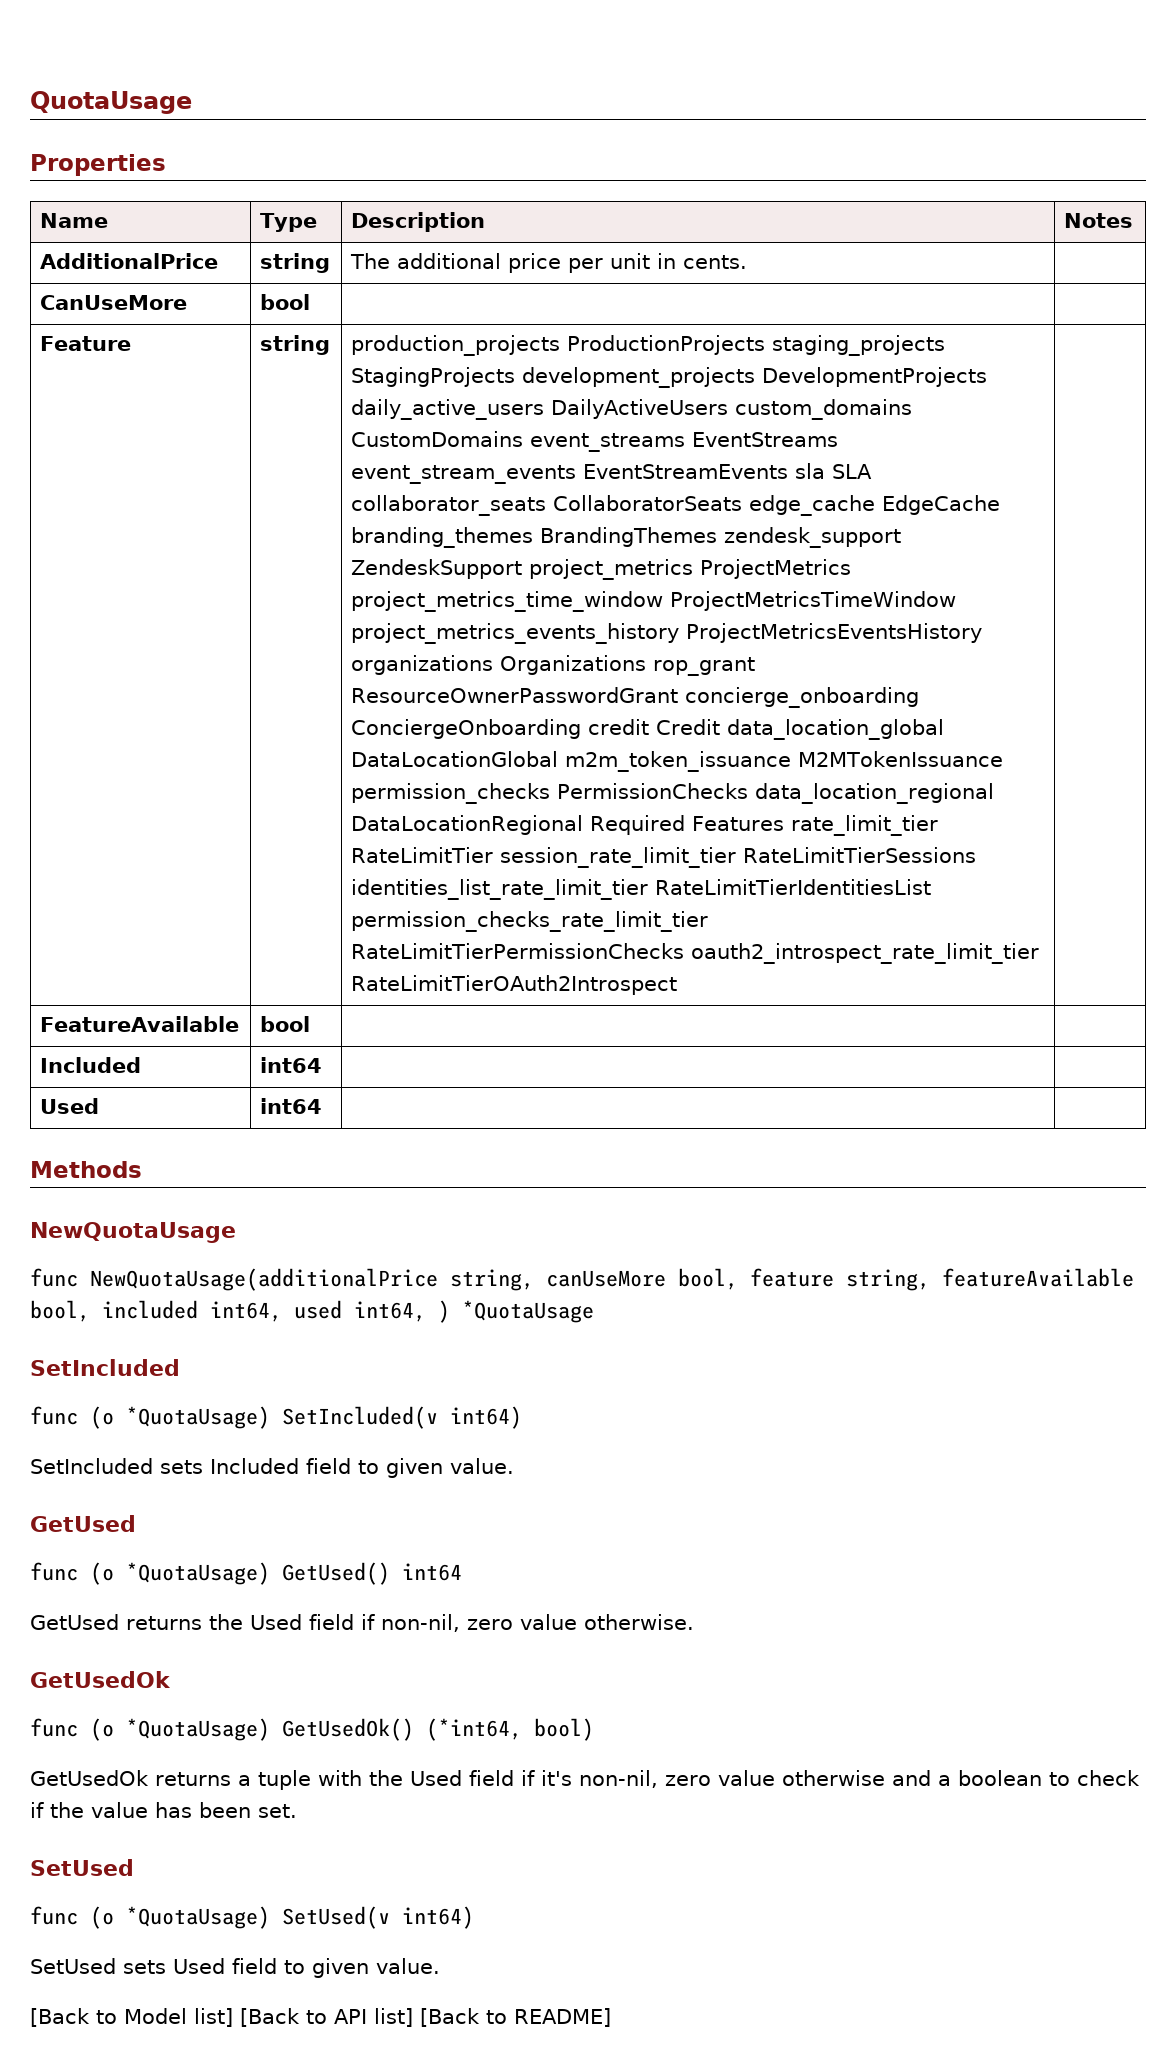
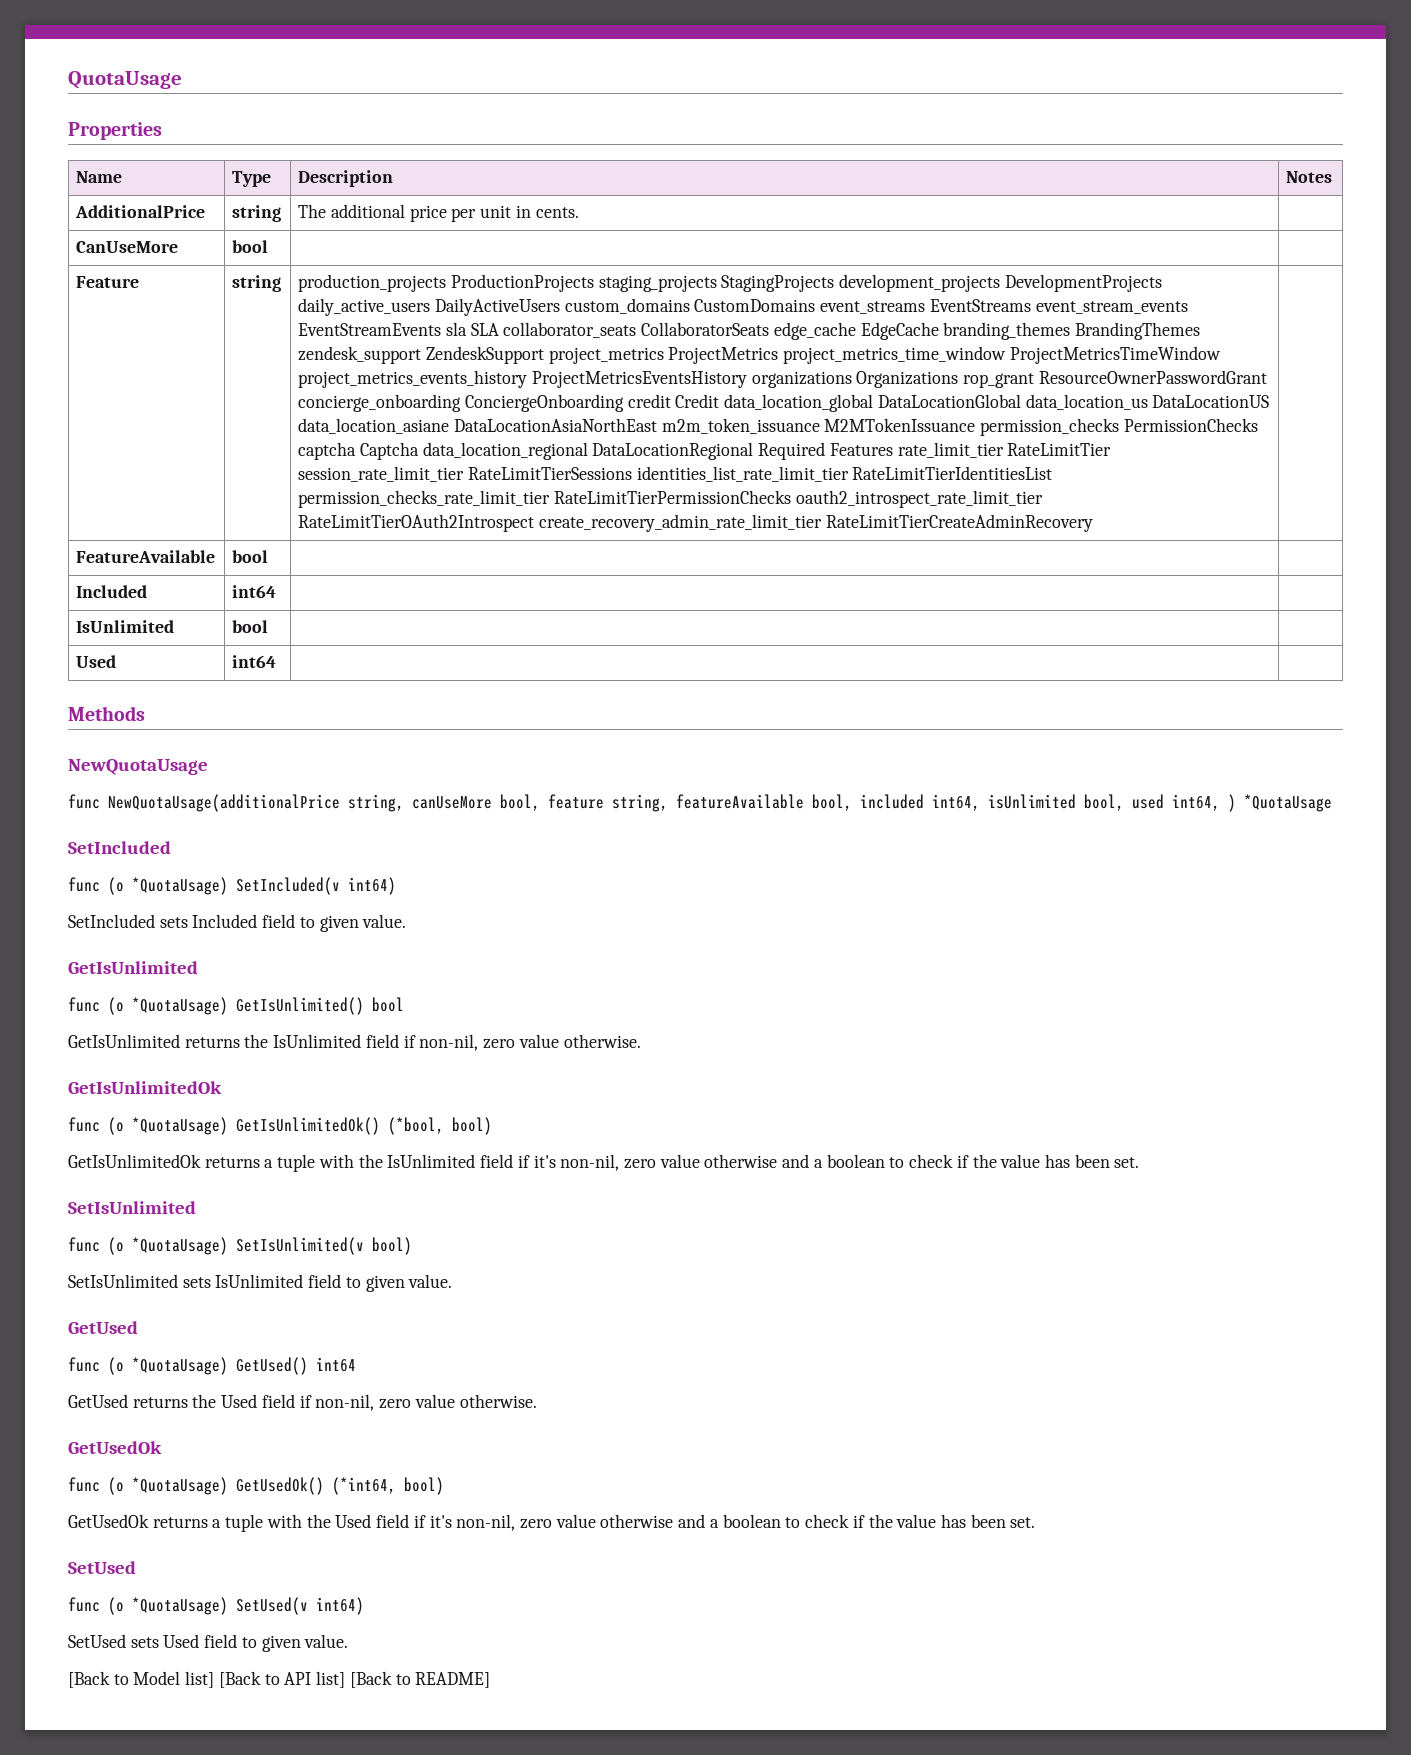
- production_projects ProductionProjects staging_projects StagingProjects development_projects DevelopmentProjects daily_active_users DailyActiveUsers custom_domains CustomDomains event_streams EventStreams event_stream_events EventStreamEvents sla SLA collaborator_seats CollaboratorSeats edge_cache EdgeCache branding_themes BrandingThemes zendesk_support ZendeskSupport project_metrics ProjectMetrics project_metrics_time_window ProjectMetricsTimeWindow project_metrics_events_history ProjectMetricsEventsHistory organizations Organizations rop_grant ResourceOwnerPasswordGrant concierge_onboarding ConciergeOnboarding credit Credit data_location_global DataLocationGlobal m2m_token_issuance M2MTokenIssuance permission_checks PermissionChecks data_location_regional DataLocationRegional Required Features rate_limit_tier RateLimitTier session_rate_limit_tier RateLimitTierSessions identities_list_rate_limit_tier RateLimitTierIdentitiesList permission_checks_rate_limit_tier RateLimitTierPermissionChecks oauth2_introspect_rate_limit_tier RateLimitTierOAuth2Introspect
+ production_projects ProductionProjects staging_projects StagingProjects development_projects DevelopmentProjects daily_active_users DailyActiveUsers custom_domains CustomDomains event_streams EventStreams event_stream_events EventStreamEvents sla SLA collaborator_seats CollaboratorSeats edge_cache EdgeCache branding_themes BrandingThemes zendesk_support ZendeskSupport project_metrics ProjectMetrics project_metrics_time_window ProjectMetricsTimeWindow project_metrics_events_history ProjectMetricsEventsHistory organizations Organizations rop_grant ResourceOwnerPasswordGrant concierge_onboarding ConciergeOnboarding credit Credit data_location_global DataLocationGlobal data_location_us DataLocationUS data_location_asiane DataLocationAsiaNorthEast m2m_token_issuance M2MTokenIssuance permission_checks PermissionChecks captcha Captcha data_location_regional DataLocationRegional Required Features rate_limit_tier RateLimitTier session_rate_limit_tier RateLimitTierSessions identities_list_rate_limit_tier RateLimitTierIdentitiesList permission_checks_rate_limit_tier RateLimitTierPermissionChecks oauth2_introspect_rate_limit_tier RateLimitTierOAuth2Introspect create_recovery_admin_rate_limit_tier RateLimitTierCreateAdminRecovery
+ IsUnlimited | bool | |
- func NewQuotaUsage(additionalPrice string, canUseMore bool, feature string, featureAvailable bool, included int64, used int64, ) *QuotaUsage
+ func NewQuotaUsage(additionalPrice string, canUseMore bool, feature string, featureAvailable bool, included int64, isUnlimited bool, used int64, ) *QuotaUsage
  SetIncluded sets Included field to given value.
+ GetIsUnlimited
+ func (o *QuotaUsage) GetIsUnlimited() bool
+ GetIsUnlimited returns the IsUnlimited field if non-nil, zero value otherwise.
+ GetIsUnlimitedOk
+ func (o *QuotaUsage) GetIsUnlimitedOk() (*bool, bool)
+ GetIsUnlimitedOk returns a tuple with the IsUnlimited field if it's non-nil, zero value otherwise and a boolean to check if the value has been set.
+ SetIsUnlimited
+ func (o *QuotaUsage) SetIsUnlimited(v bool)
+ SetIsUnlimited sets IsUnlimited field to given value.

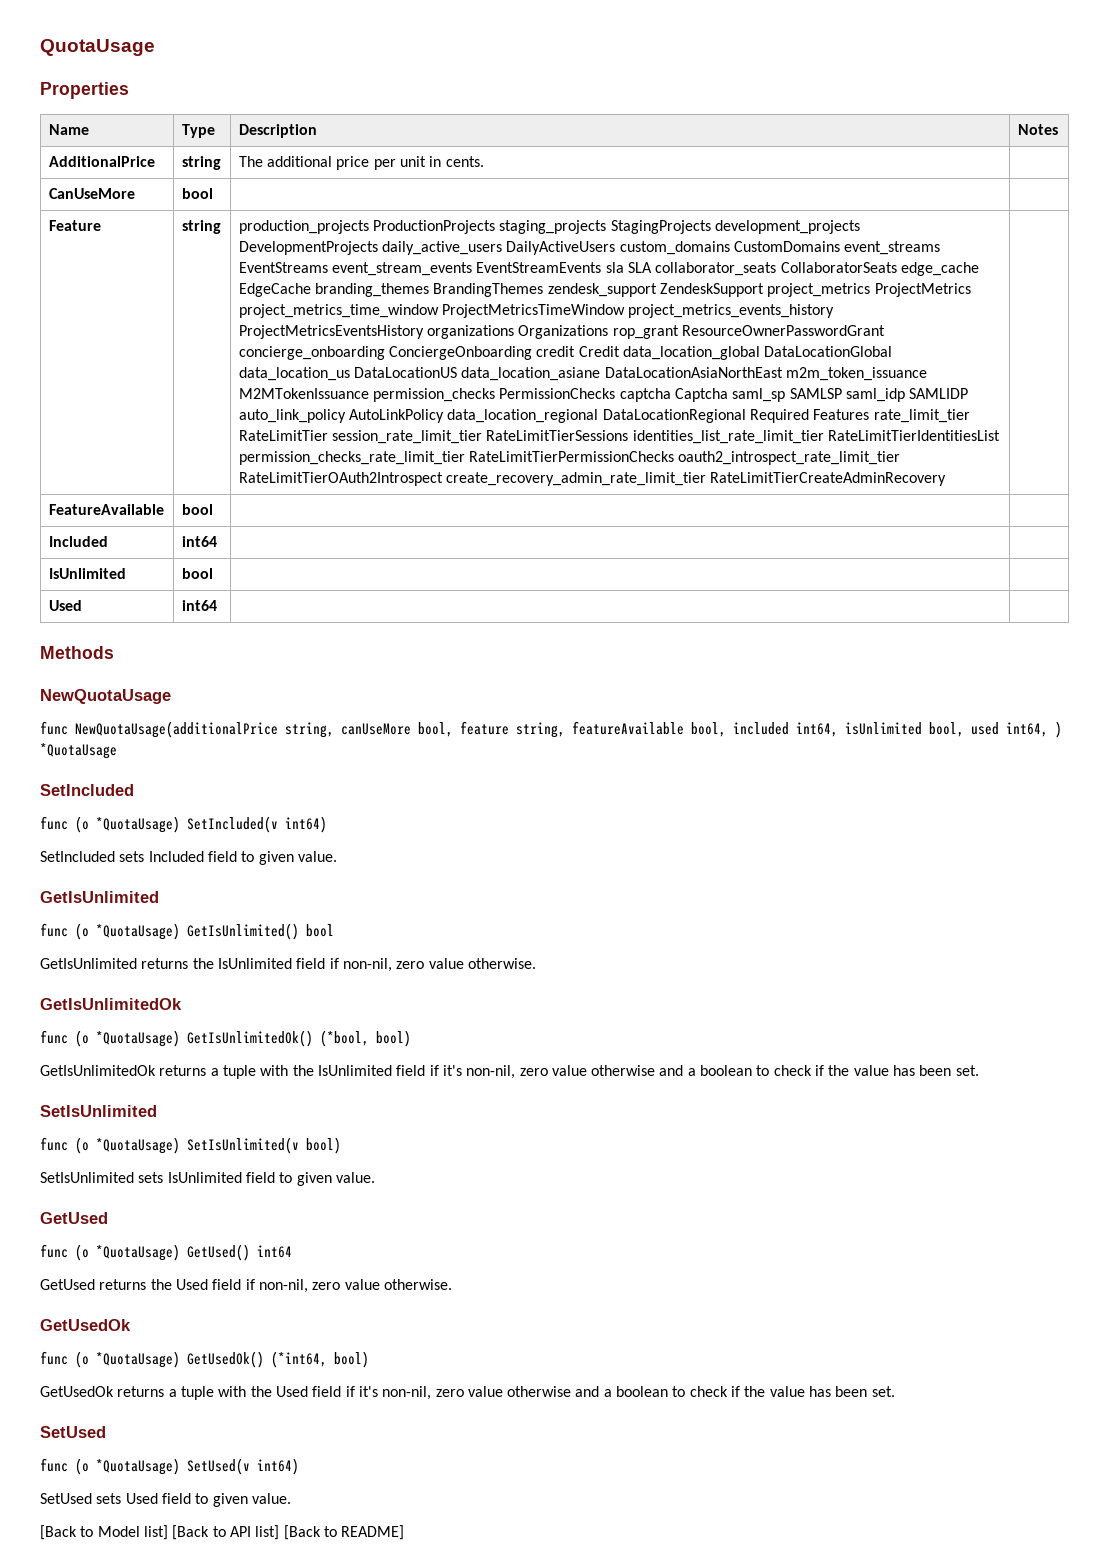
- production_projects ProductionProjects staging_projects StagingProjects development_projects DevelopmentProjects daily_active_users DailyActiveUsers custom_domains CustomDomains event_streams EventStreams event_stream_events EventStreamEvents sla SLA collaborator_seats CollaboratorSeats edge_cache EdgeCache branding_themes BrandingThemes zendesk_support ZendeskSupport project_metrics ProjectMetrics project_metrics_time_window ProjectMetricsTimeWindow project_metrics_events_history ProjectMetricsEventsHistory organizations Organizations rop_grant ResourceOwnerPasswordGrant concierge_onboarding ConciergeOnboarding credit Credit data_location_global DataLocationGlobal data_location_us DataLocationUS data_location_asiane DataLocationAsiaNorthEast m2m_token_issuance M2MTokenIssuance permission_checks PermissionChecks captcha Captcha data_location_regional DataLocationRegional Required Features rate_limit_tier RateLimitTier session_rate_limit_tier RateLimitTierSessions identities_list_rate_limit_tier RateLimitTierIdentitiesList permission_checks_rate_limit_tier RateLimitTierPermissionChecks oauth2_introspect_rate_limit_tier RateLimitTierOAuth2Introspect create_recovery_admin_rate_limit_tier RateLimitTierCreateAdminRecovery
+ production_projects ProductionProjects staging_projects StagingProjects development_projects DevelopmentProjects daily_active_users DailyActiveUsers custom_domains CustomDomains event_streams EventStreams event_stream_events EventStreamEvents sla SLA collaborator_seats CollaboratorSeats edge_cache EdgeCache branding_themes BrandingThemes zendesk_support ZendeskSupport project_metrics ProjectMetrics project_metrics_time_window ProjectMetricsTimeWindow project_metrics_events_history ProjectMetricsEventsHistory organizations Organizations rop_grant ResourceOwnerPasswordGrant concierge_onboarding ConciergeOnboarding credit Credit data_location_global DataLocationGlobal data_location_us DataLocationUS data_location_asiane DataLocationAsiaNorthEast m2m_token_issuance M2MTokenIssuance permission_checks PermissionChecks captcha Captcha saml_sp SAMLSP saml_idp SAMLIDP auto_link_policy AutoLinkPolicy data_location_regional DataLocationRegional Required Features rate_limit_tier RateLimitTier session_rate_limit_tier RateLimitTierSessions identities_list_rate_limit_tier RateLimitTierIdentitiesList permission_checks_rate_limit_tier RateLimitTierPermissionChecks oauth2_introspect_rate_limit_tier RateLimitTierOAuth2Introspect create_recovery_admin_rate_limit_tier RateLimitTierCreateAdminRecovery

